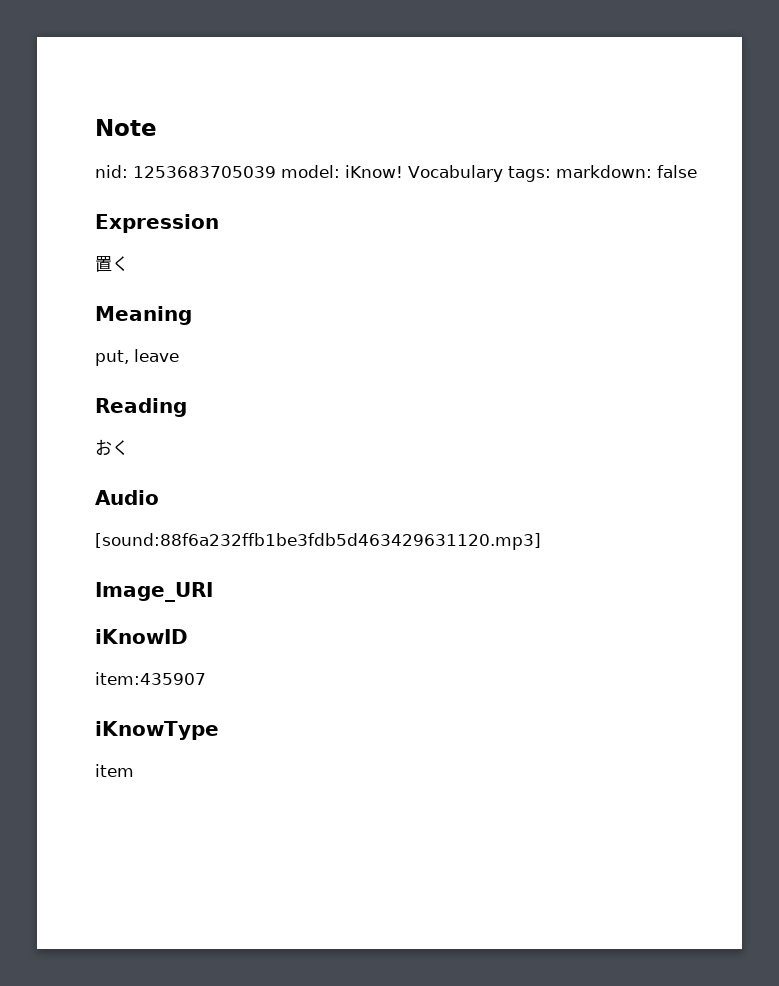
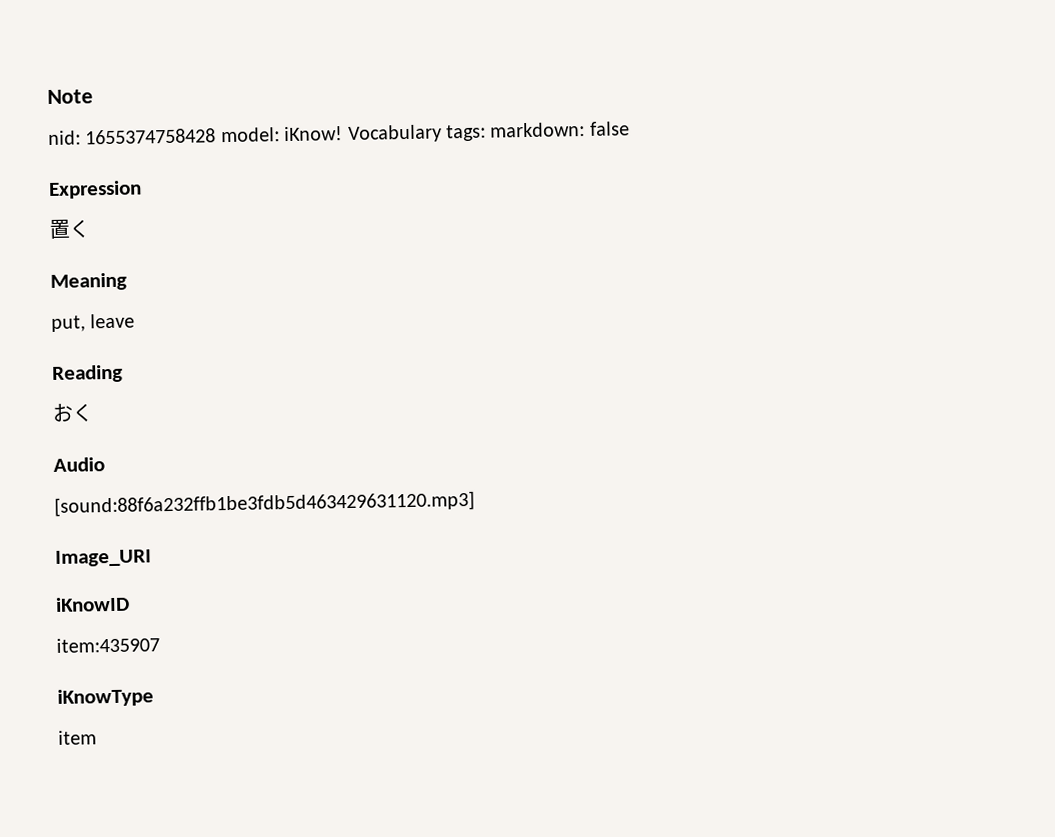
- nid: 1253683705039 model: iKnow!
+ nid: 1655374758428 model: iKnow!

